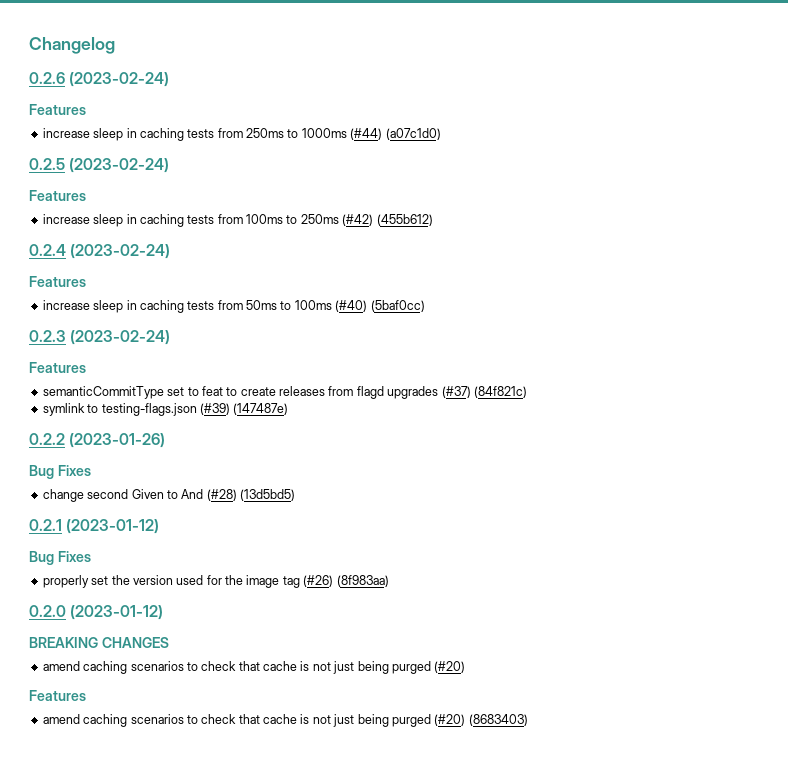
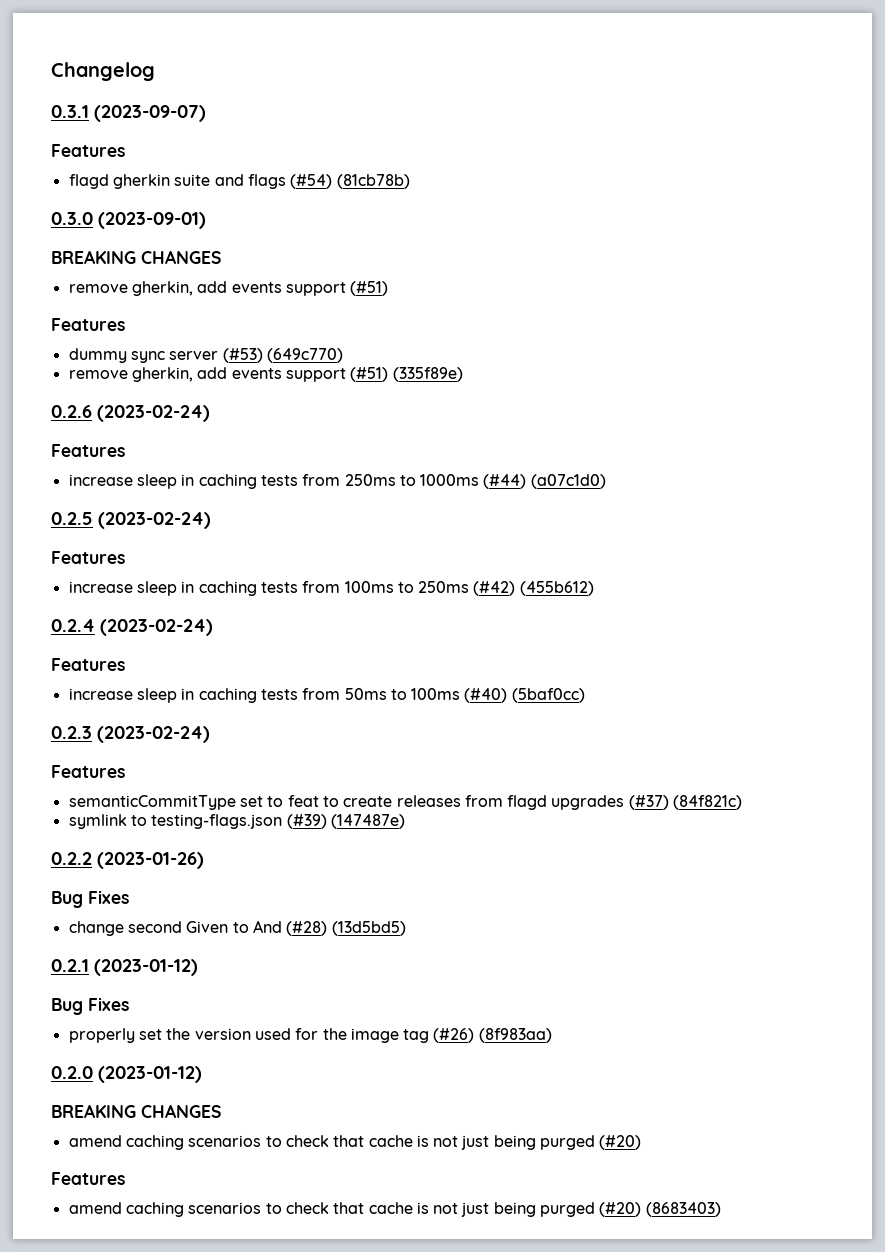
+ 0.3.1 (2023-09-07)
+ Features
+ flagd gherkin suite and flags (#54) (81cb78b)
+ 0.3.0 (2023-09-01)
+ BREAKING CHANGES
+ remove gherkin, add events support (#51)
+ Features
+ dummy sync server (#53) (649c770)
+ remove gherkin, add events support (#51) (335f89e)

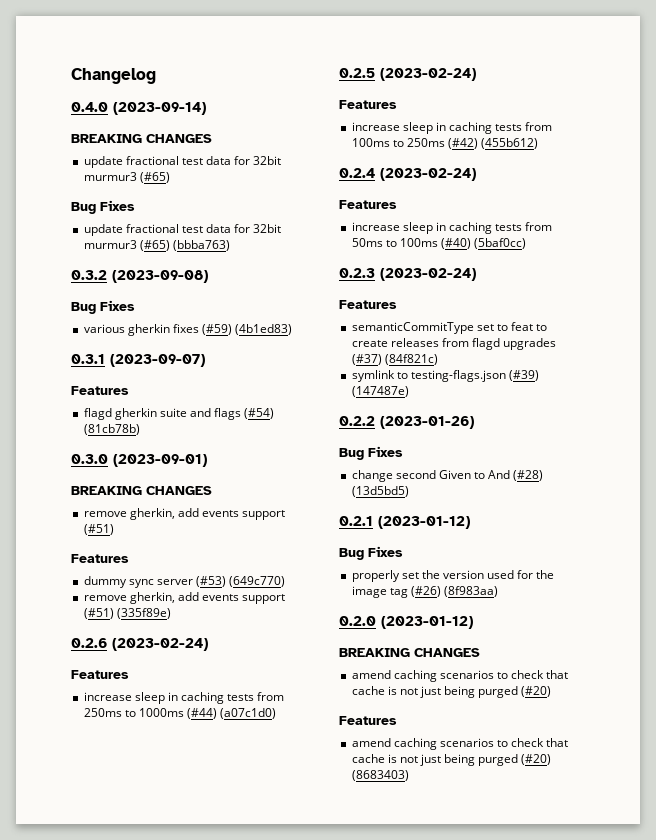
+ 0.4.0 (2023-09-14)
+ BREAKING CHANGES
+ update fractional test data for 32bit murmur3 (#65)
+ Bug Fixes
+ update fractional test data for 32bit murmur3 (#65) (bbba763)
+ 0.3.2 (2023-09-08)
+ Bug Fixes
+ various gherkin fixes (#59) (4b1ed83)

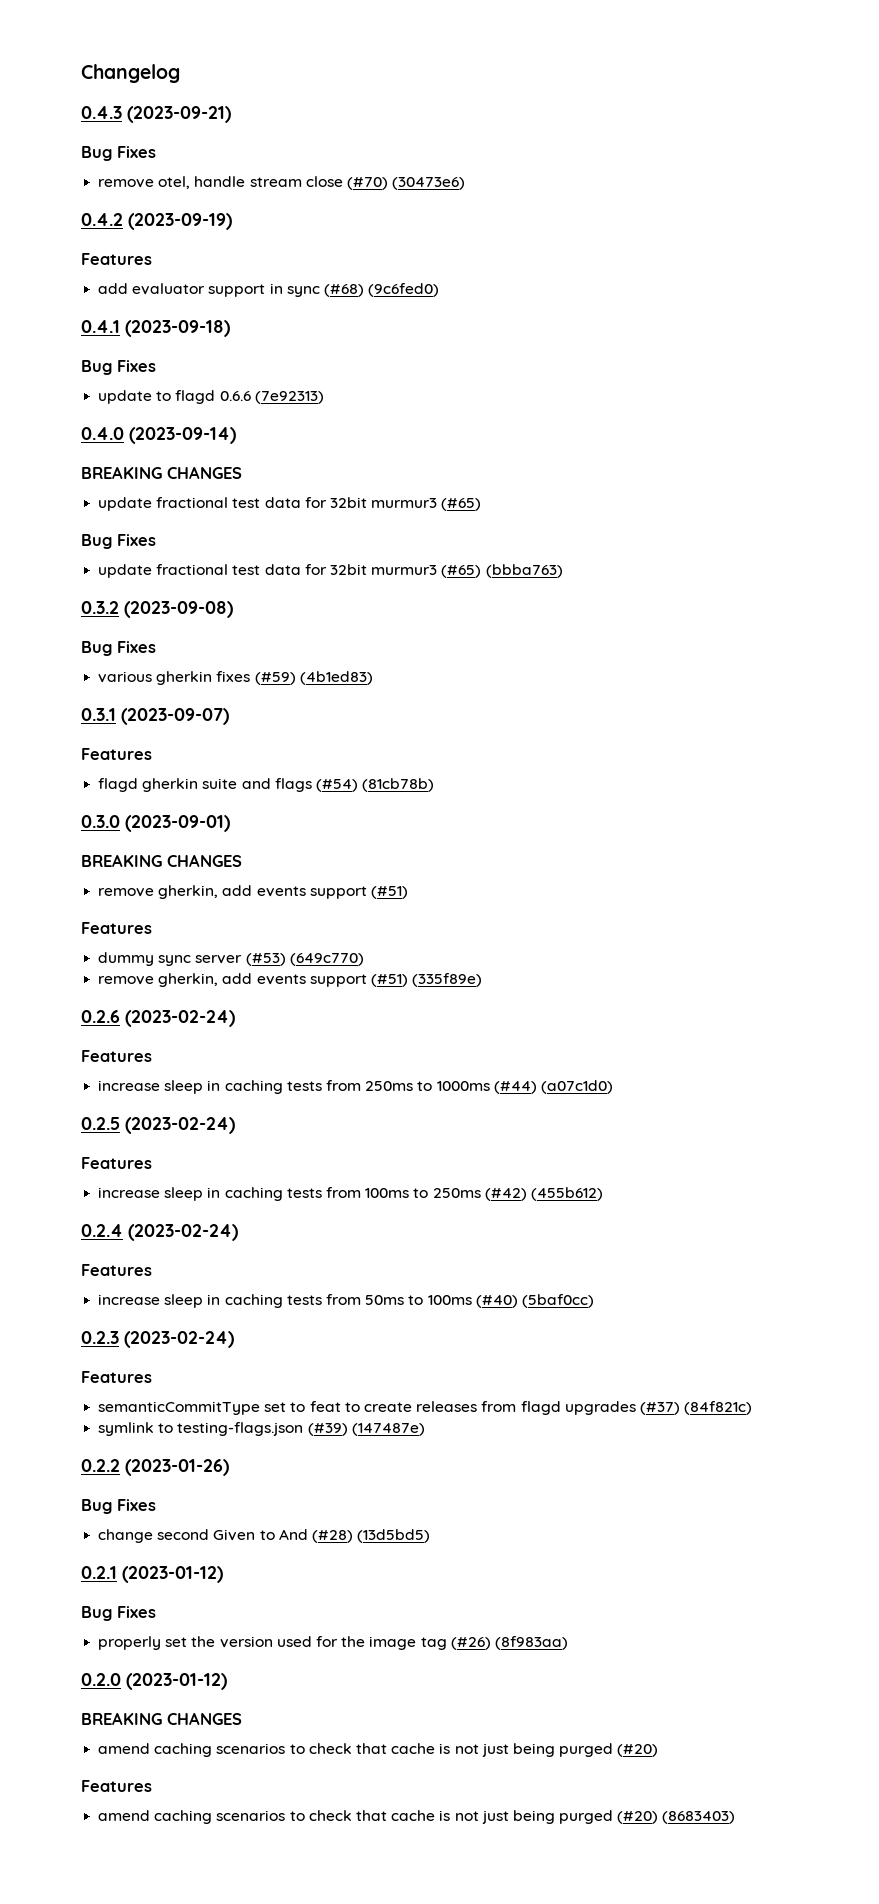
+ 0.4.3 (2023-09-21)
+ Bug Fixes
+ remove otel, handle stream close (#70) (30473e6)
+ 0.4.2 (2023-09-19)
+ Features
+ add evaluator support in sync (#68) (9c6fed0)
+ 0.4.1 (2023-09-18)
+ Bug Fixes
+ update to flagd 0.6.6 (7e92313)

